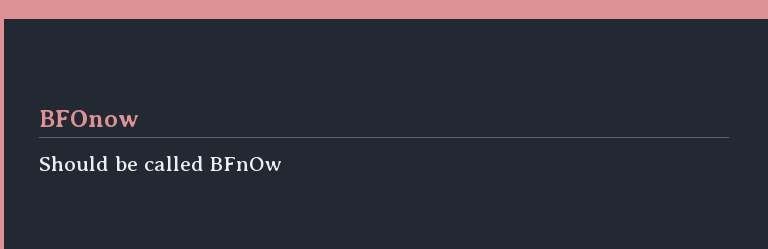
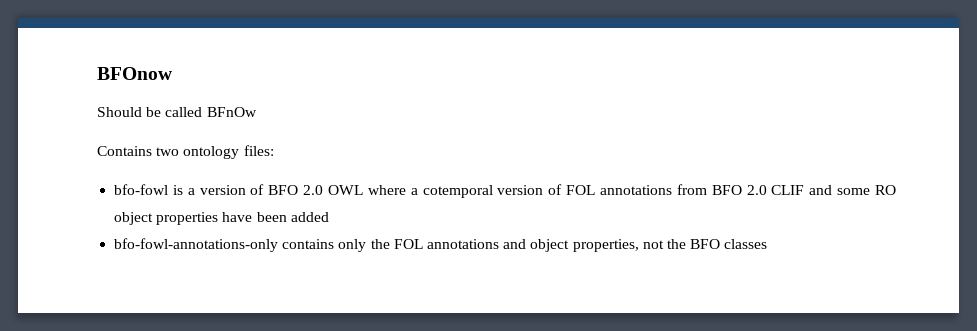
+ Contains two ontology files:
+ bfo-fowl is a version of BFO 2.0 OWL where a cotemporal version of FOL annotations from BFO 2.0 CLIF and some RO object properties have been added
+ bfo-fowl-annotations-only contains only the FOL annotations and object properties, not the BFO classes

